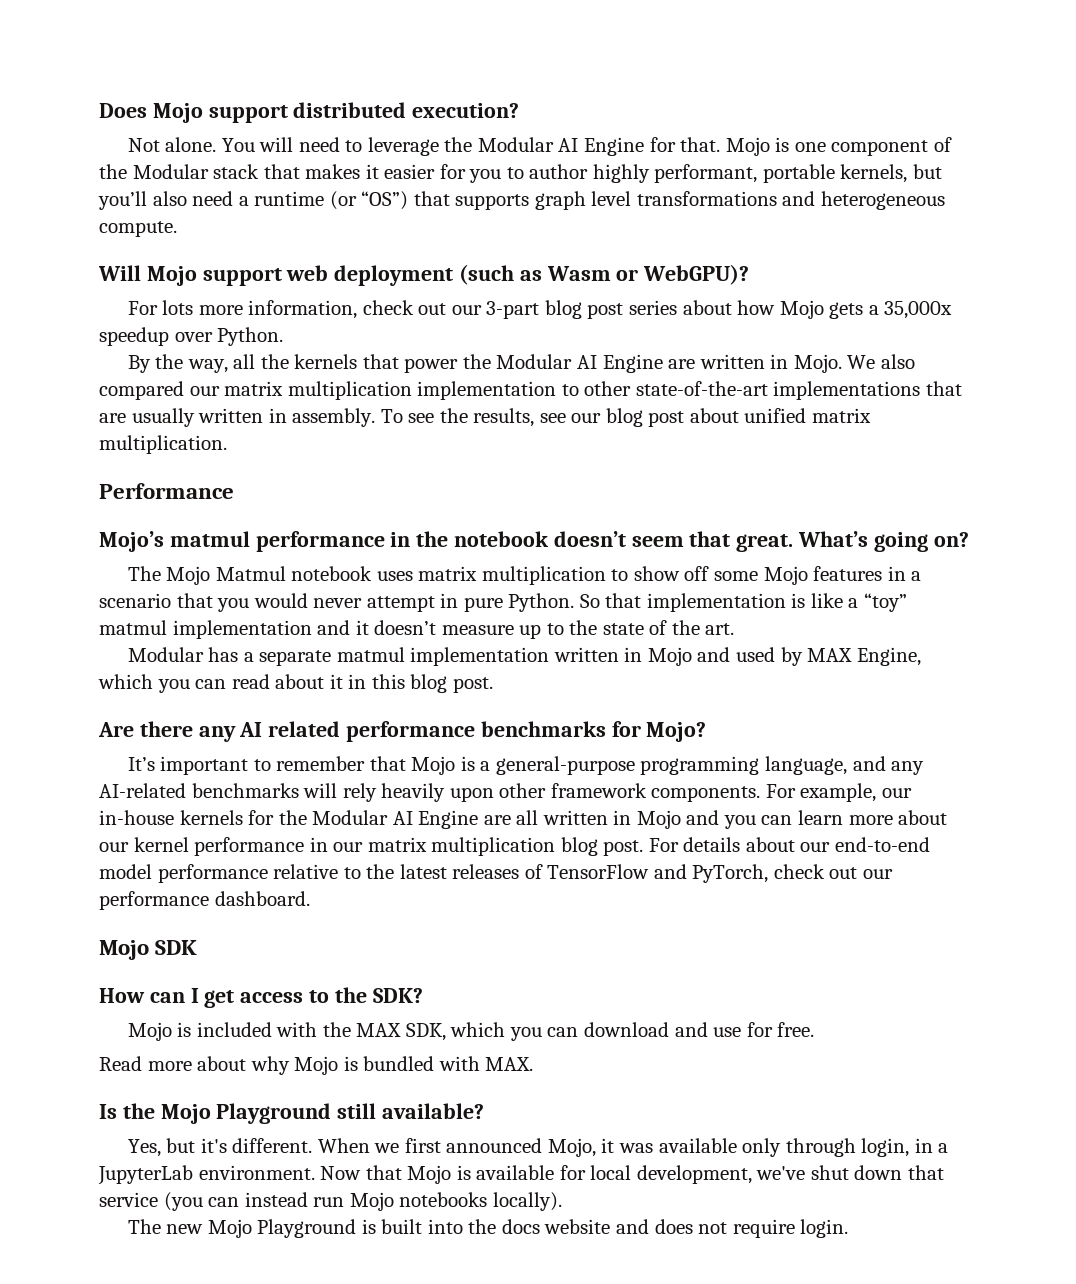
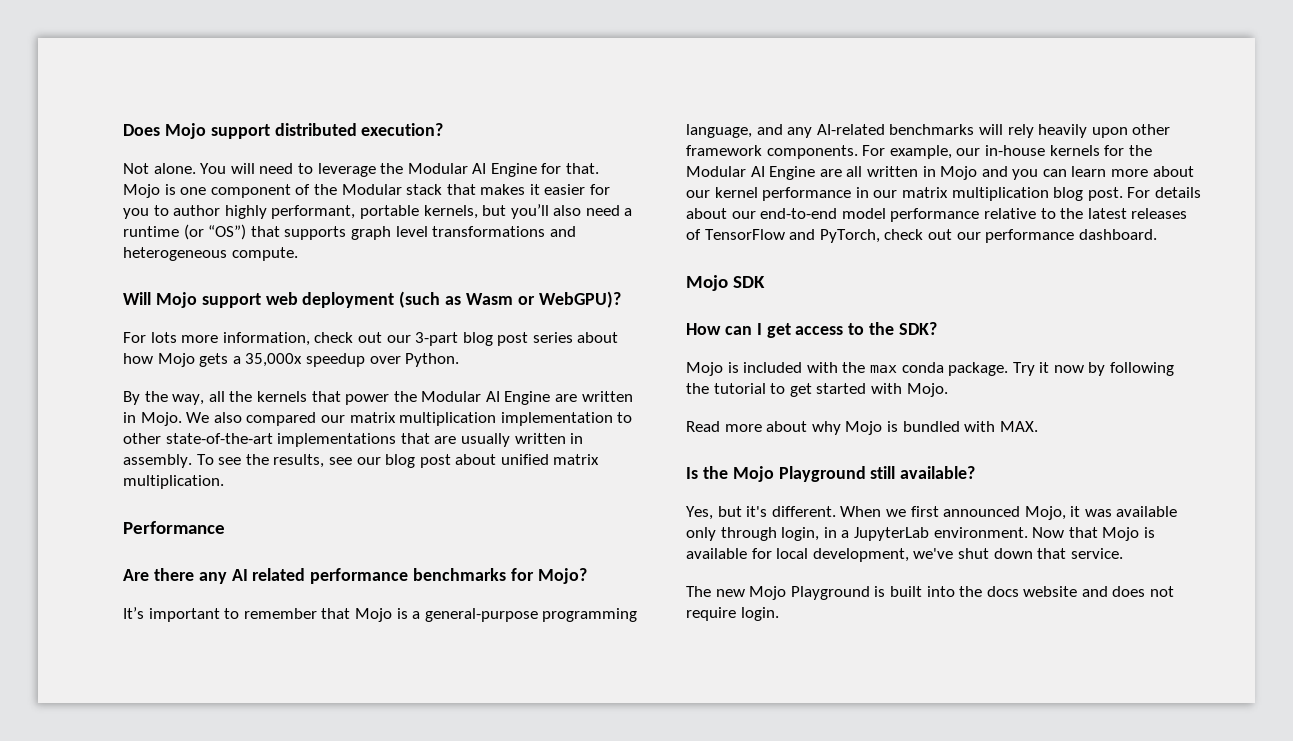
- Mojo’s matmul performance in the notebook doesn’t seem that great. What’s going on?
- The Mojo Matmul notebook uses matrix multiplication to show off some Mojo features in a scenario that you would never attempt in pure Python. So that implementation is like a “toy” matmul implementation and it doesn’t measure up to the state of the art.
- Modular has a separate matmul implementation written in Mojo and used by MAX Engine, which you can read about it in this blog post.
- Mojo is included with the MAX SDK, which you can download and use for free.
+ Mojo is included with the max conda package. Try it now by following the tutorial to get started with Mojo.
- Now that Mojo is available for local development, we've shut down that service (you can instead run Mojo notebooks locally).
+ Now that Mojo is available for local development, we've shut down that service.

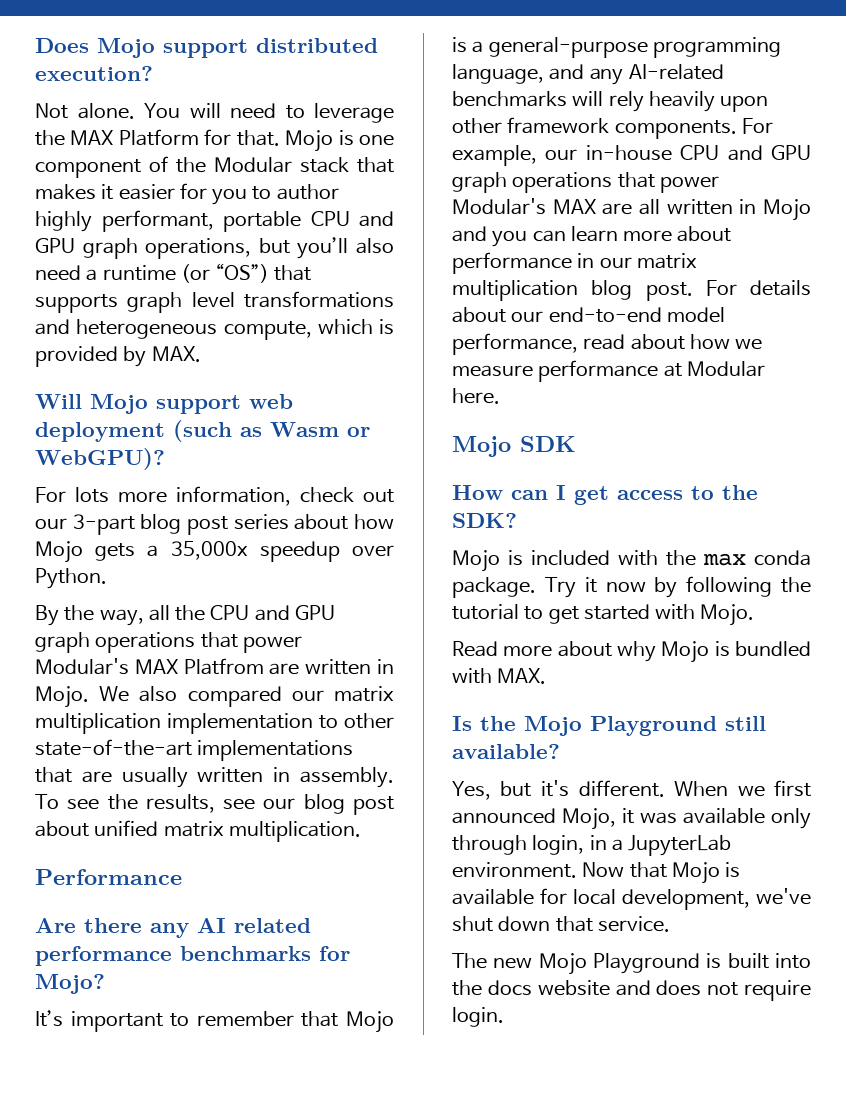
- You will need to leverage the Modular AI Engine for that.
+ You will need to leverage the MAX Platform for that.
- Mojo is one component of the Modular stack that makes it easier for you to author highly performant, portable kernels, but you’ll also need a runtime (or “OS”) that supports graph level transformations and heterogeneous compute.
+ Mojo is one component of the Modular stack that makes it easier for you to author highly performant, portable CPU and GPU graph operations, but you’ll also need a runtime (or “OS”) that supports graph level transformations and heterogeneous compute, which is provided by MAX.
- By the way, all the kernels that power the Modular AI Engine are written in Mojo.
+ By the way, all the CPU and GPU graph operations that power Modular's MAX Platfrom are written in Mojo.
- For example, our in-house kernels for the Modular AI Engine are all written in Mojo and you can learn more about our kernel performance in our matrix multiplication blog post.
+ For example, our in-house CPU and GPU graph operations that power Modular's MAX are all written in Mojo and you can learn more about performance in our matrix multiplication blog post.
- For details about our end-to-end model performance relative to the latest releases of TensorFlow and PyTorch, check out our performance dashboard.
+ For details about our end-to-end model performance, read about how we measure performance at Modular here.

